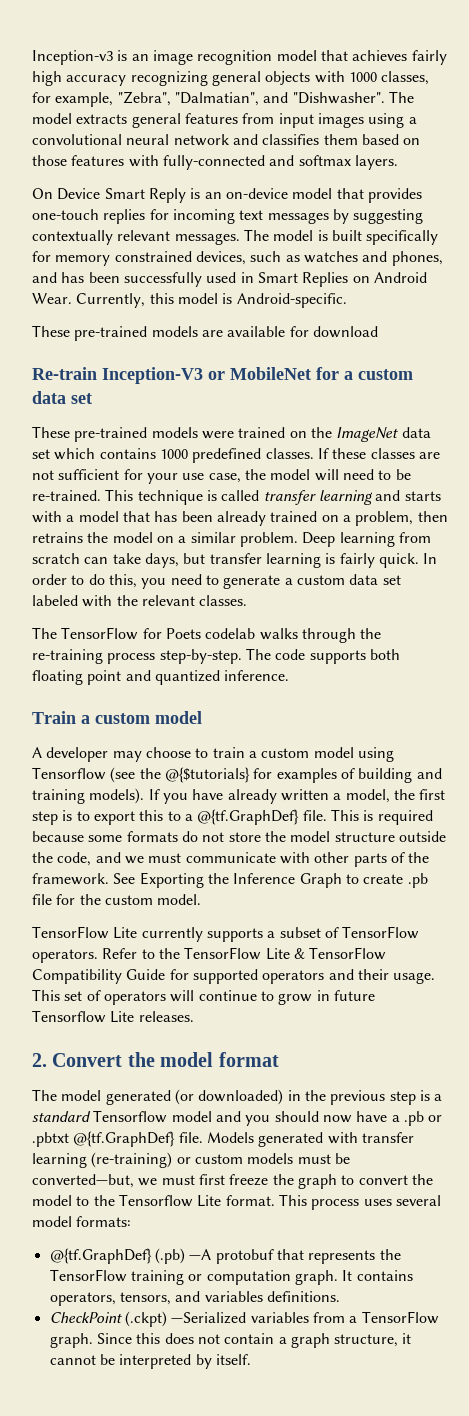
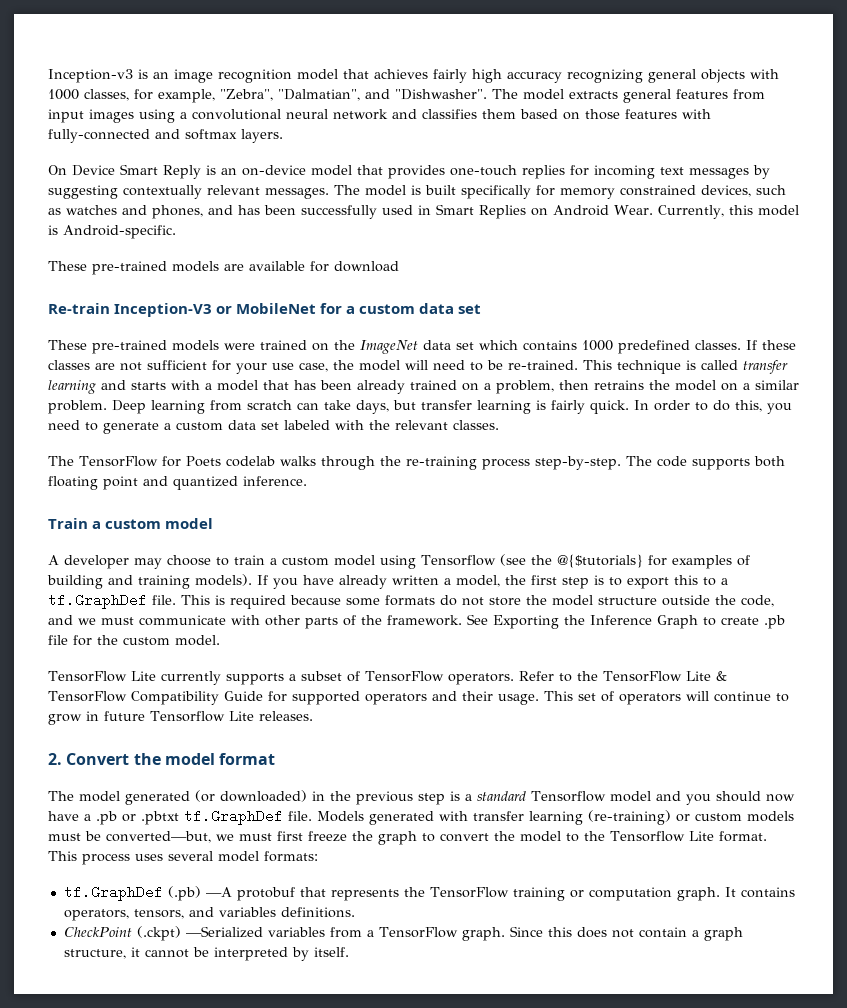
- If you have already written a model, the first step is to export this to a @{tf.GraphDef} file.
+ If you have already written a model, the first step is to export this to a tf.GraphDef file.
- The model generated (or downloaded) in the previous step is a standard Tensorflow model and you should now have a .pb or .pbtxt @{tf.GraphDef} file.
+ The model generated (or downloaded) in the previous step is a standard Tensorflow model and you should now have a .pb or .pbtxt tf.GraphDef file.
- @{tf.GraphDef} (.pb) —A protobuf that represents the TensorFlow training or computation graph.
+ tf.GraphDef (.pb) —A protobuf that represents the TensorFlow training or computation graph.

